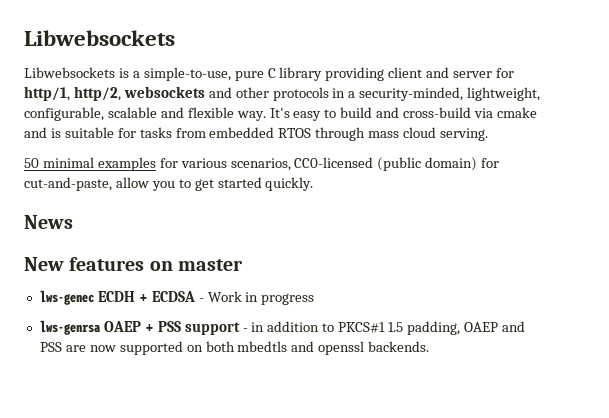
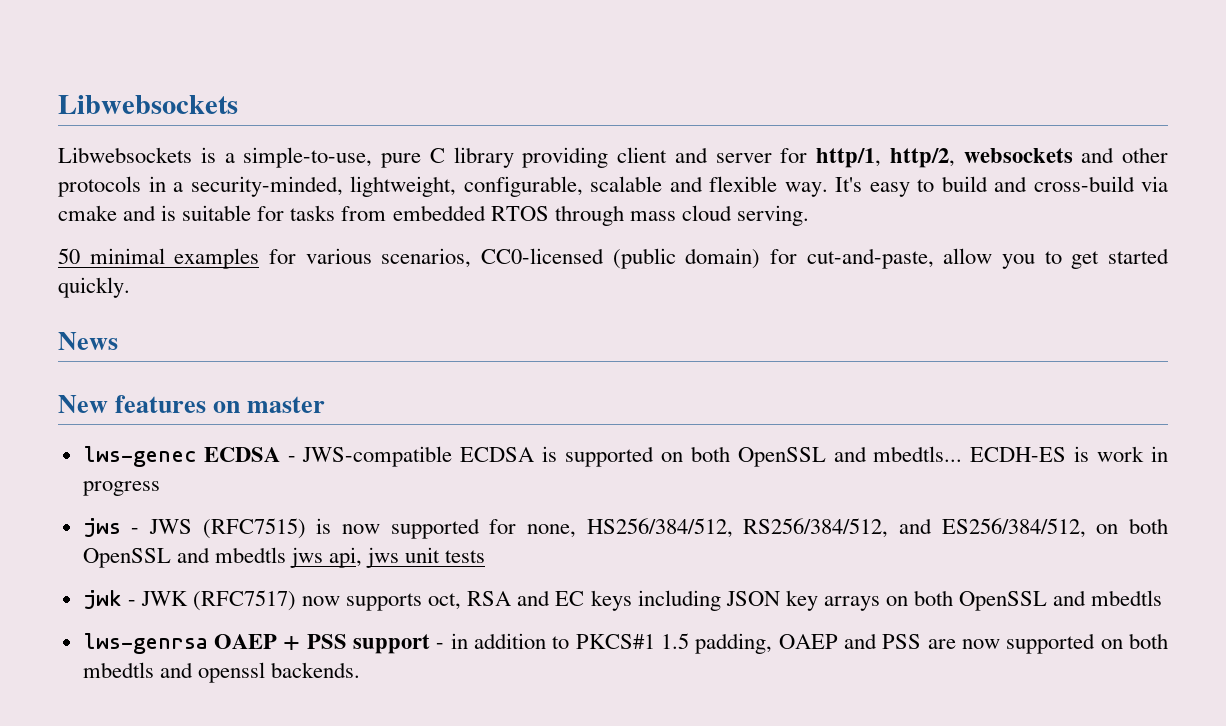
- lws-genec ECDH + ECDSA - Work in progress
+ lws-genec ECDSA - JWS-compatible ECDSA is supported on both OpenSSL and mbedtls... ECDH-ES is work in progress
+ jws - JWS (RFC7515) is now supported for none, HS256/384/512, RS256/384/512, and ES256/384/512, on both OpenSSL and mbedtls jws api, jws unit tests
+ jwk - JWK (RFC7517) now supports oct, RSA and EC keys including JSON key arrays on both OpenSSL and mbedtls

